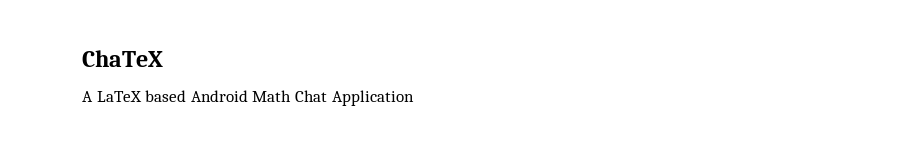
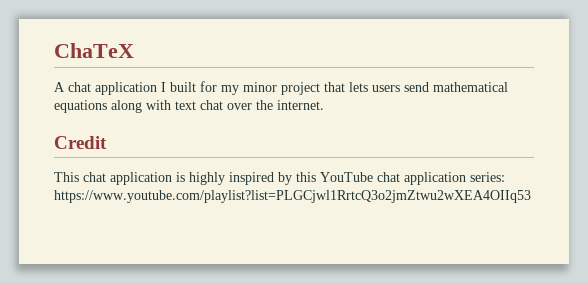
- A LaTeX based Android Math Chat Application
+ A chat application I built for my minor project that lets users send mathematical equations along with text chat over the internet.
+ Credit
+ This chat application is highly inspired by this YouTube chat application series: https://www.youtube.com/playlist?list=PLGCjwl1RrtcQ3o2jmZtwu2wXEA4OIIq53

